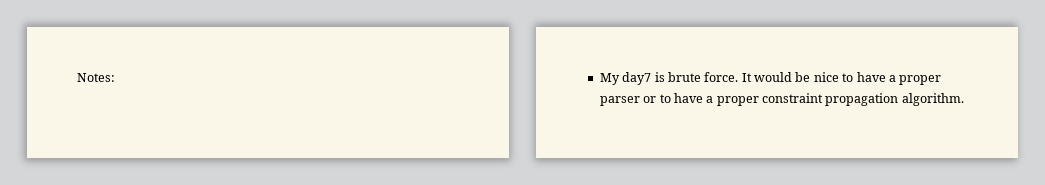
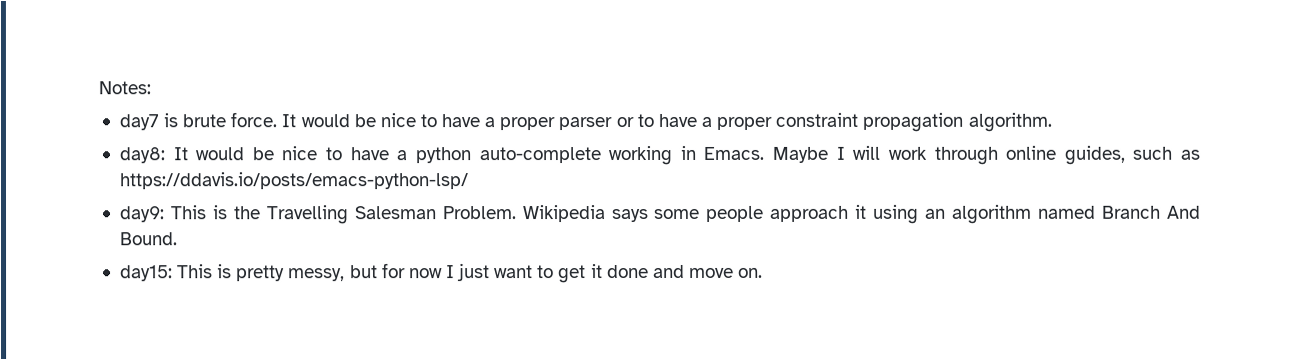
- My day7 is brute force.
+ day7 is brute force.
+ day8: It would be nice to have a python auto-complete working in Emacs. Maybe I will work through online guides, such as https://ddavis.io/posts/emacs-python-lsp/
+ day9: This is the Travelling Salesman Problem. Wikipedia says some people approach it using an algorithm named Branch And Bound.
+ day15: This is pretty messy, but for now I just want to get it done and move on.

